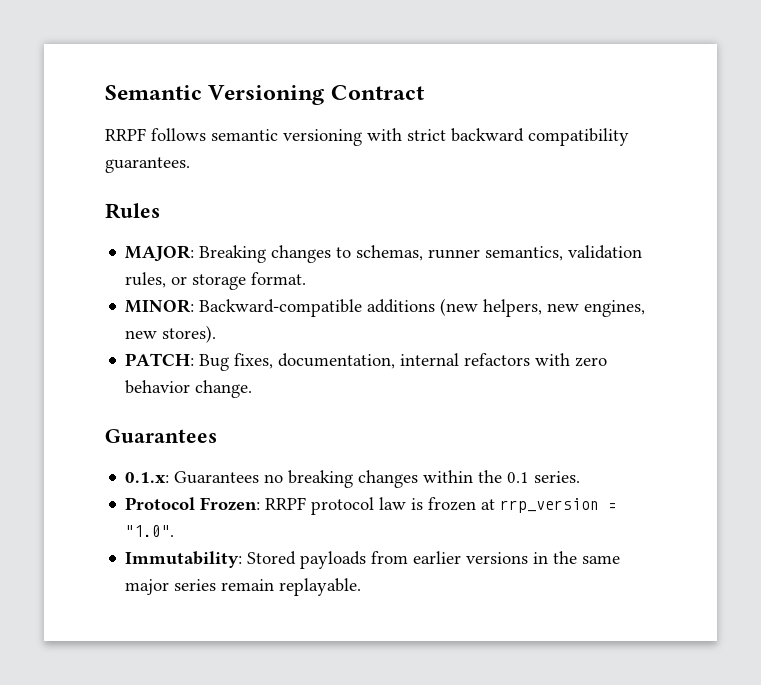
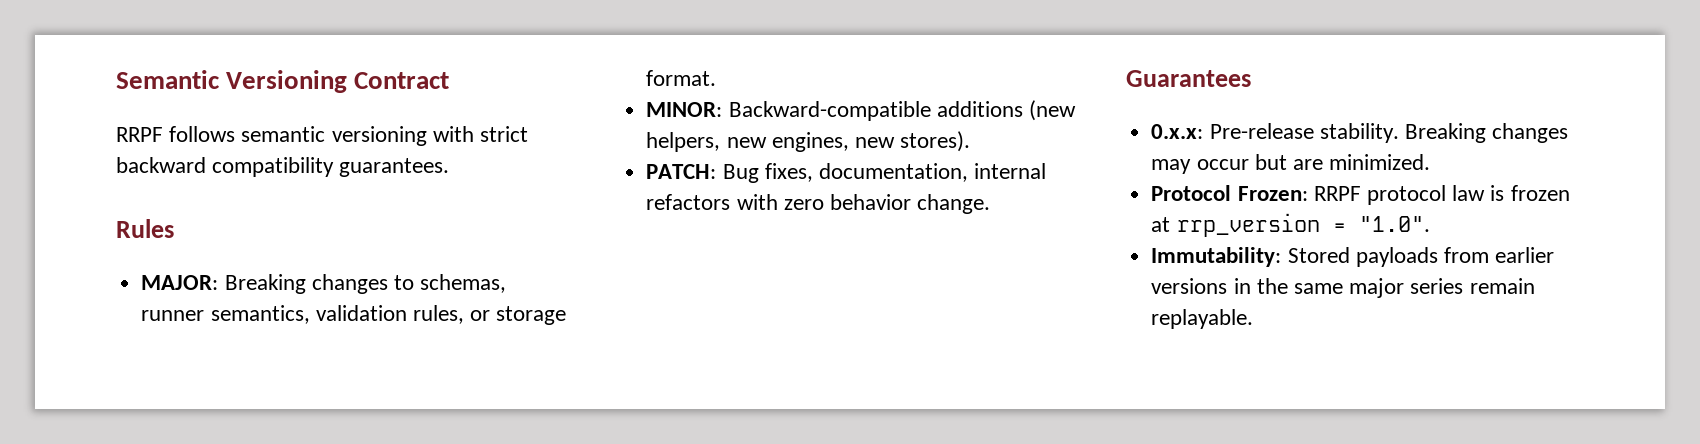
- 0.1.x: Guarantees no breaking changes within the 0.1 series.
+ 0.x.x: Pre-release stability. Breaking changes may occur but are minimized.

